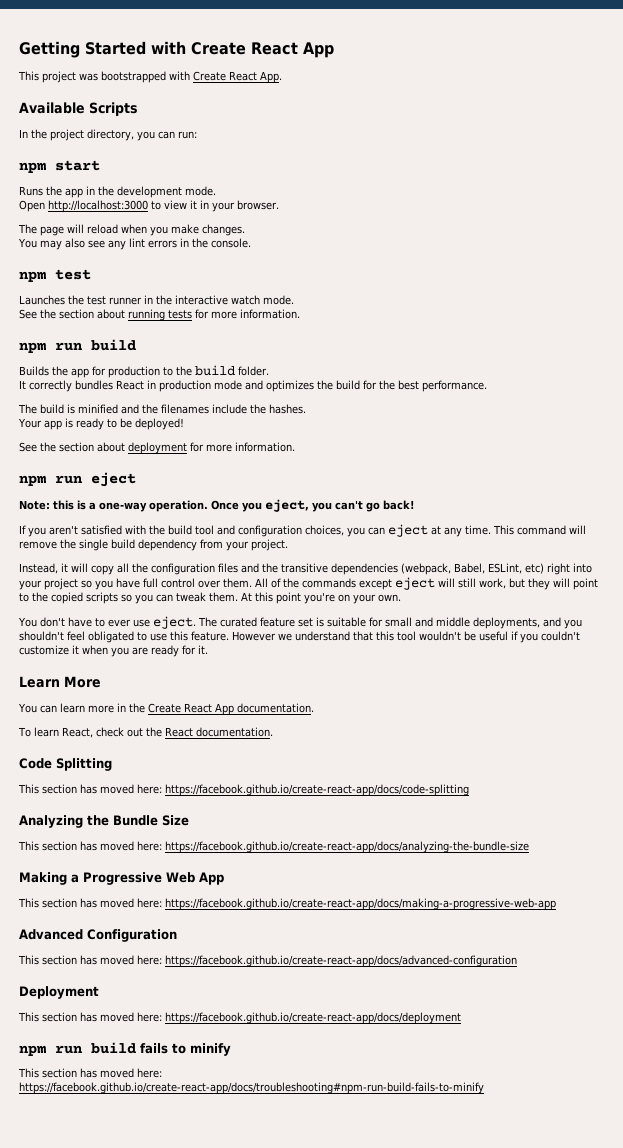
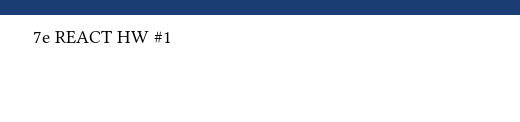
- Getting Started with Create React App
- This project was bootstrapped with Create React App.
- Available Scripts
- In the project directory, you can run:
- npm start
- Runs the app in the development mode.
- Open http://localhost:3000 to view it in your browser.
- The page will reload when you make changes.
- You may also see any lint errors in the console.
- npm test
- Launches the test runner in the interactive watch mode.
- See the section about running tests for more information.
- npm run build
- Builds the app for production to the build folder.
- It correctly bundles React in production mode and optimizes the build for the best performance.
- The build is minified and the filenames include the hashes.
- Your app is ready to be deployed!
- See the section about deployment for more information.
- npm run eject
- Note: this is a one-way operation. Once you eject, you can't go back!
- If you aren't satisfied with the build tool and configuration choices, you can eject at any time. This command will remove the single build dependency from your project.
- Instead, it will copy all the configuration files and the transitive dependencies (webpack, Babel, ESLint, etc) right into your project so you have full control over them. All of the commands except eject will still work, but they will point to the copied scripts so you can tweak them. At this point you're on your own.
- You don't have to ever use eject. The curated feature set is suitable for small and middle deployments, and you shouldn't feel obligated to use this feature. However we understand that this tool wouldn't be useful if you couldn't customize it when you are ready for it.
- Learn More
- You can learn more in the Create React App documentation.
- To learn React, check out the React documentation.
- Code Splitting
- This section has moved here: https://facebook.github.io/create-react-app/docs/code-splitting
- Analyzing the Bundle Size
- This section has moved here: https://facebook.github.io/create-react-app/docs/analyzing-the-bundle-size
- Making a Progressive Web App
- This section has moved here: https://facebook.github.io/create-react-app/docs/making-a-progressive-web-app
- Advanced Configuration
- This section has moved here: https://facebook.github.io/create-react-app/docs/advanced-configuration
- Deployment
- This section has moved here: https://facebook.github.io/create-react-app/docs/deployment
- npm run build fails to minify
- This section has moved here: https://facebook.github.io/create-react-app/docs/troubleshooting#npm-run-build-fails-to-minify
+ 7e REACT HW #1

